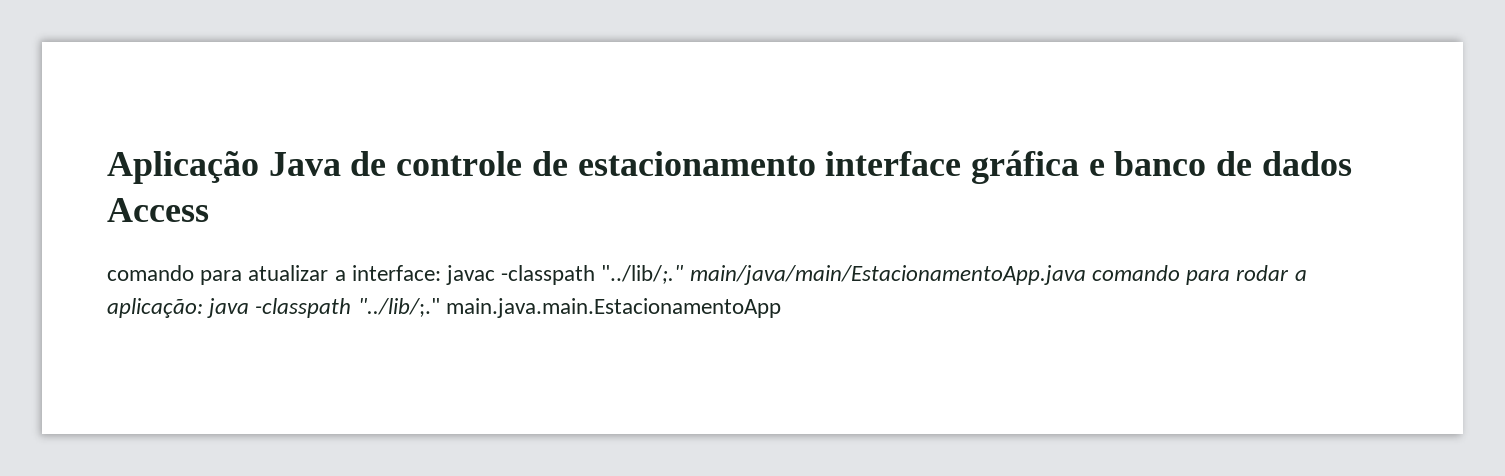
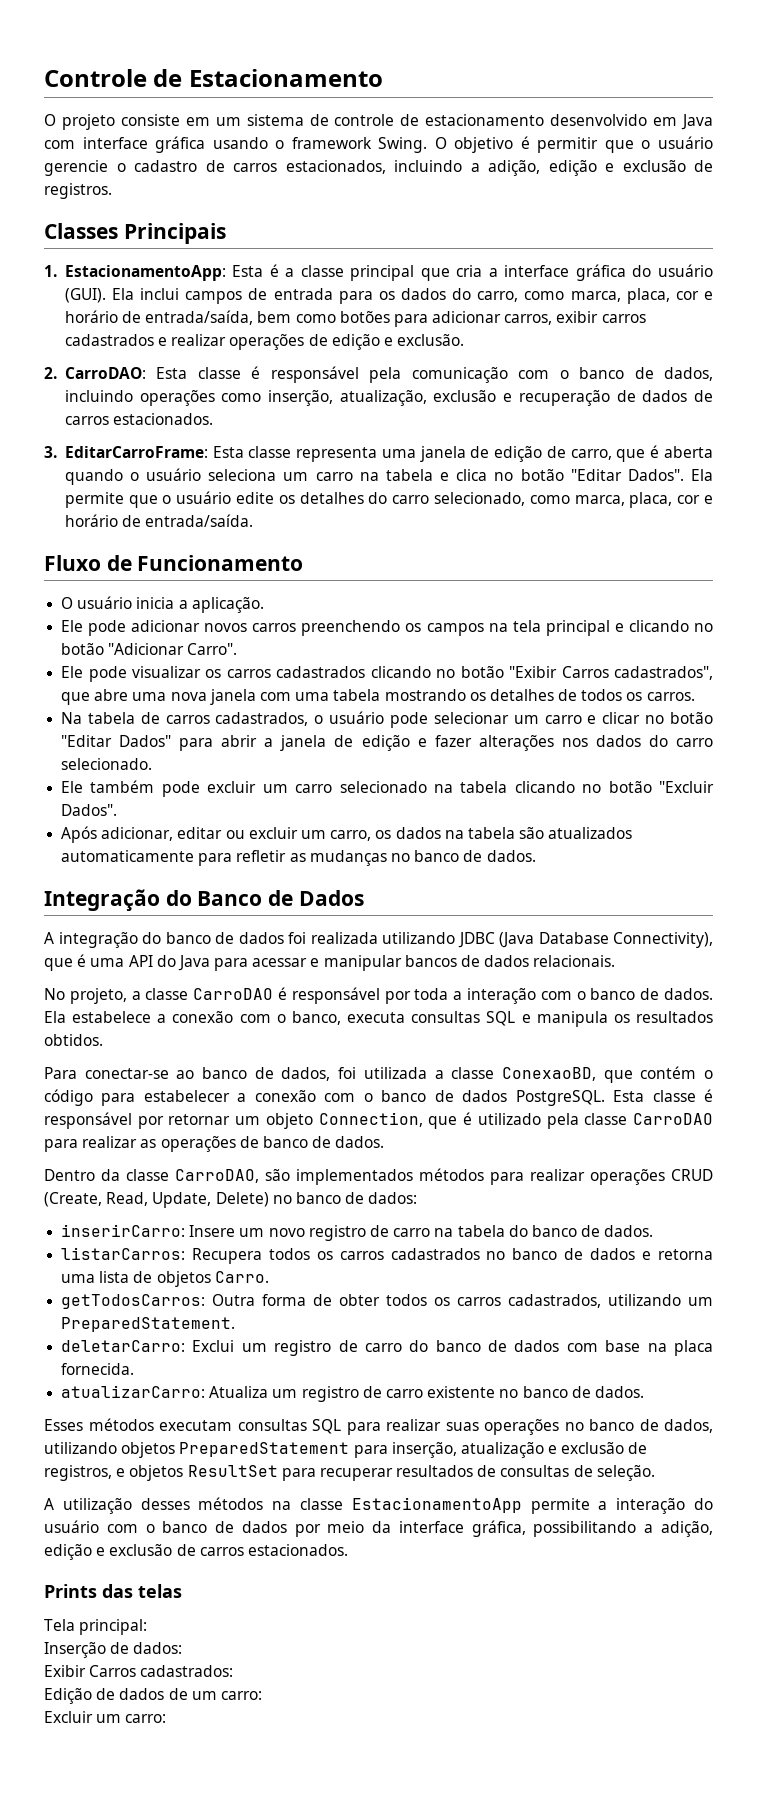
- Aplicação Java de controle de estacionamento interface gráfica e banco de dados Access
- comando para atualizar a interface: javac -classpath "../lib/;." main/java/main/EstacionamentoApp.java comando para rodar a aplicação: java -classpath "../lib/;." main.java.main.EstacionamentoApp
+ Controle de Estacionamento
+ O projeto consiste em um sistema de controle de estacionamento desenvolvido em Java com interface gráfica usando o framework Swing. O objetivo é permitir que o usuário gerencie o cadastro de carros estacionados, incluindo a adição, edição e exclusão de registros.
+ Classes Principais
+ 1. EstacionamentoApp: Esta é a classe principal que cria a interface gráfica do usuário (GUI). Ela inclui campos de entrada para os dados do carro, como marca, placa, cor e horário de entrada/saída, bem como botões para adicionar carros, exibir carros cadastrados e realizar operações de edição e exclusão.
+ 2. CarroDAO: Esta classe é responsável pela comunicação com o banco de dados, incluindo operações como inserção, atualização, exclusão e recuperação de dados de carros estacionados.
+ 3. EditarCarroFrame: Esta classe representa uma janela de edição de carro, que é aberta quando o usuário seleciona um carro na tabela e clica no botão "Editar Dados". Ela permite que o usuário edite os detalhes do carro selecionado, como marca, placa, cor e horário de entrada/saída.
+ Fluxo de Funcionamento
+ O usuário inicia a aplicação.
+ Ele pode adicionar novos carros preenchendo os campos na tela principal e clicando no botão "Adicionar Carro".
+ Ele pode visualizar os carros cadastrados clicando no botão "Exibir Carros cadastrados", que abre uma nova janela com uma tabela mostrando os detalhes de todos os carros.
+ Na tabela de carros cadastrados, o usuário pode selecionar um carro e clicar no botão "Editar Dados" para abrir a janela de edição e fazer alterações nos dados do carro selecionado.
+ Ele também pode excluir um carro selecionado na tabela clicando no botão "Excluir Dados".
+ Após adicionar, editar ou excluir um carro, os dados na tabela são atualizados automaticamente para refletir as mudanças no banco de dados.
+ Integração do Banco de Dados
+ A integração do banco de dados foi realizada utilizando JDBC (Java Database Connectivity), que é uma API do Java para acessar e manipular bancos de dados relacionais.
+ No projeto, a classe CarroDAO é responsável por toda a interação com o banco de dados. Ela estabelece a conexão com o banco, executa consultas SQL e manipula os resultados obtidos.
+ Para conectar-se ao banco de dados, foi utilizada a classe ConexaoBD, que contém o código para estabelecer a conexão com o banco de dados PostgreSQL. Esta classe é responsável por retornar um objeto Connection, que é utilizado pela classe CarroDAO para realizar as operações de banco de dados.
+ Dentro da classe CarroDAO, são implementados métodos para realizar operações CRUD (Create, Read, Update, Delete) no banco de dados:
+ inserirCarro: Insere um novo registro de carro na tabela do banco de dados.
+ listarCarros: Recupera todos os carros cadastrados no banco de dados e retorna uma lista de objetos Carro.
+ getTodosCarros: Outra forma de obter todos os carros cadastrados, utilizando um PreparedStatement.
+ deletarCarro: Exclui um registro de carro do banco de dados com base na placa fornecida.
+ atualizarCarro: Atualiza um registro de carro existente no banco de dados.
+ Esses métodos executam consultas SQL para realizar suas operações no banco de dados, utilizando objetos PreparedStatement para inserção, atualização e exclusão de registros, e objetos ResultSet para recuperar resultados de consultas de seleção.
+ A utilização desses métodos na classe EstacionamentoApp permite a interação do usuário com o banco de dados por meio da interface gráfica, possibilitando a adição, edição e exclusão de carros estacionados.
+ Prints das telas
+ Tela principal:
+ Inserção de dados:
+ Exibir Carros cadastrados:
+ Edição de dados de um carro:
+ Excluir um carro:

